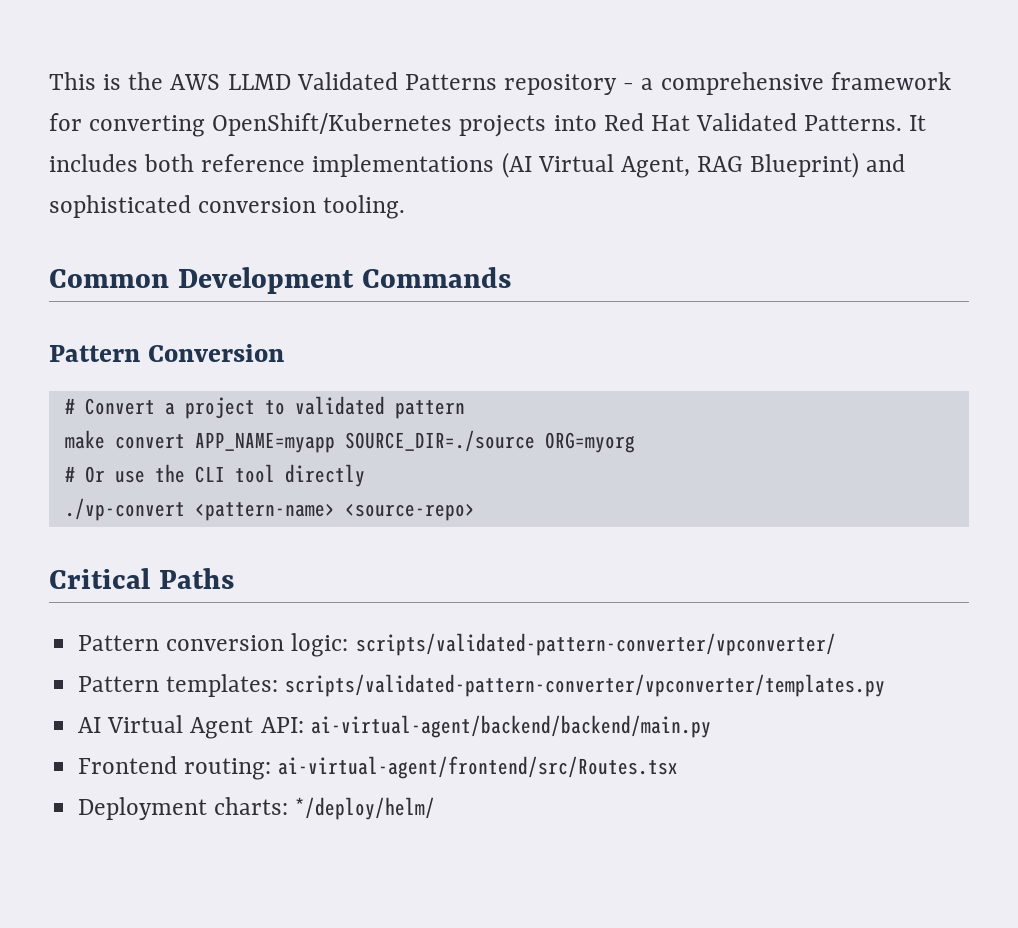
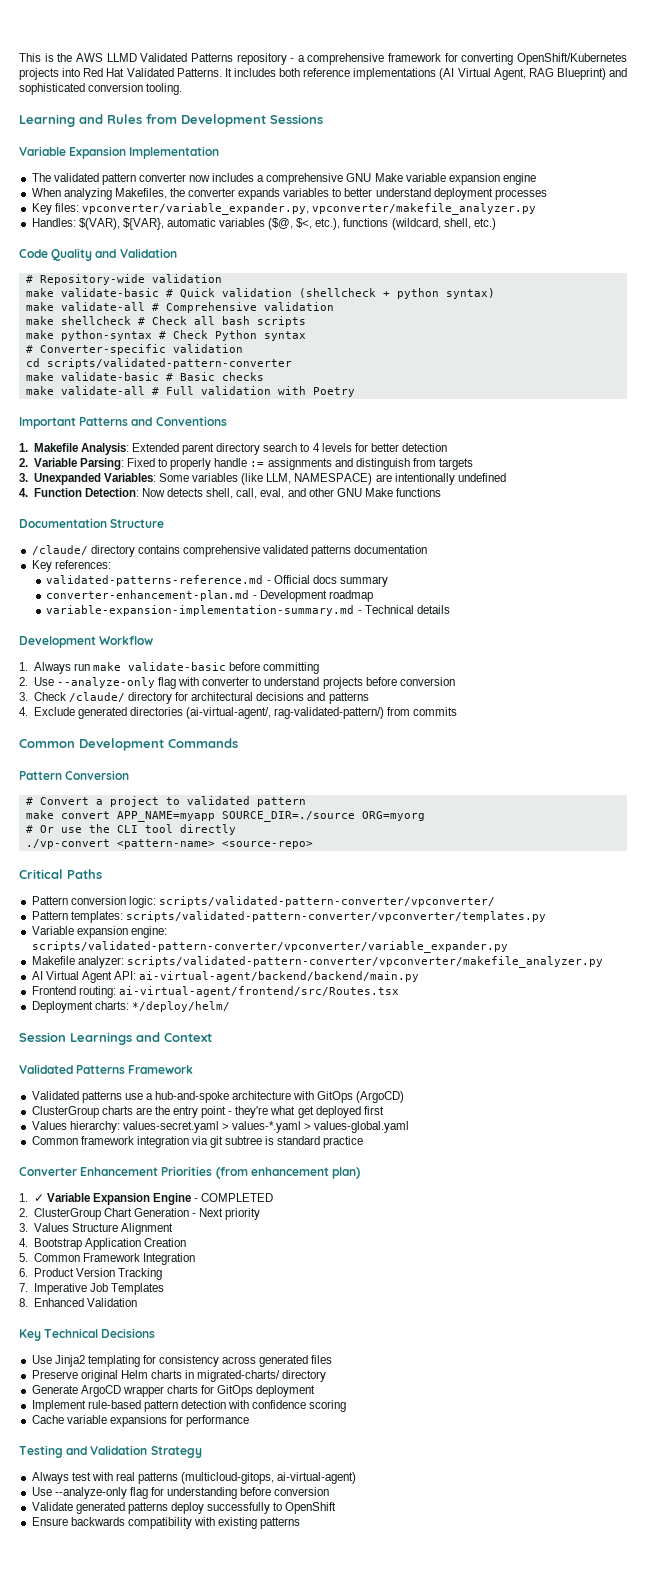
+ Learning and Rules from Development Sessions
+ Variable Expansion Implementation
+ The validated pattern converter now includes a comprehensive GNU Make variable expansion engine
+ When analyzing Makefiles, the converter expands variables to better understand deployment processes
+ Key files: vpconverter/variable_expander.py, vpconverter/makefile_analyzer.py
+ Handles: $(VAR), ${VAR}, automatic variables ($@, $<, etc.), functions (wildcard, shell, etc.)
+ Code Quality and Validation
+ # Repository-wide validation
+ make validate-basic # Quick validation (shellcheck + python syntax)
+ make validate-all # Comprehensive validation
+ make shellcheck # Check all bash scripts
+ make python-syntax # Check Python syntax
+ # Converter-specific validation
+ cd scripts/validated-pattern-converter
+ make validate-basic # Basic checks
+ make validate-all # Full validation with Poetry
+ Important Patterns and Conventions
+ 1. Makefile Analysis: Extended parent directory search to 4 levels for better detection
+ 2. Variable Parsing: Fixed to properly handle := assignments and distinguish from targets
+ 3. Unexpanded Variables: Some variables (like LLM, NAMESPACE) are intentionally undefined
+ 4. Function Detection: Now detects shell, call, eval, and other GNU Make functions
+ Documentation Structure
+ /claude/ directory contains comprehensive validated patterns documentation
+ Key references:
+ validated-patterns-reference.md - Official docs summary
+ converter-enhancement-plan.md - Development roadmap
+ variable-expansion-implementation-summary.md - Technical details
+ Development Workflow
+ 1. Always run make validate-basic before committing
+ 2. Use --analyze-only flag with converter to understand projects before conversion
+ 3. Check /claude/ directory for architectural decisions and patterns
+ 4. Exclude generated directories (ai-virtual-agent/, rag-validated-pattern/) from commits
+ Variable expansion engine: scripts/validated-pattern-converter/vpconverter/variable_expander.py
+ Makefile analyzer: scripts/validated-pattern-converter/vpconverter/makefile_analyzer.py
+ Session Learnings and Context
+ Validated Patterns Framework
+ Validated patterns use a hub-and-spoke architecture with GitOps (ArgoCD)
+ ClusterGroup charts are the entry point - they're what get deployed first
+ Values hierarchy: values-secret.yaml > values-*.yaml > values-global.yaml
+ Common framework integration via git subtree is standard practice
+ Converter Enhancement Priorities (from enhancement plan)
+ 1. ✓ Variable Expansion Engine - COMPLETED
+ 2. ClusterGroup Chart Generation - Next priority
+ 3. Values Structure Alignment
+ 4. Bootstrap Application Creation
+ 5. Common Framework Integration
+ 6. Product Version Tracking
+ 7. Imperative Job Templates
+ 8. Enhanced Validation
+ Key Technical Decisions
+ Use Jinja2 templating for consistency across generated files
+ Preserve original Helm charts in migrated-charts/ directory
+ Generate ArgoCD wrapper charts for GitOps deployment
+ Implement rule-based pattern detection with confidence scoring
+ Cache variable expansions for performance
+ Testing and Validation Strategy
+ Always test with real patterns (multicloud-gitops, ai-virtual-agent)
+ Use --analyze-only flag for understanding before conversion
+ Validate generated patterns deploy successfully to OpenShift
+ Ensure backwards compatibility with existing patterns

